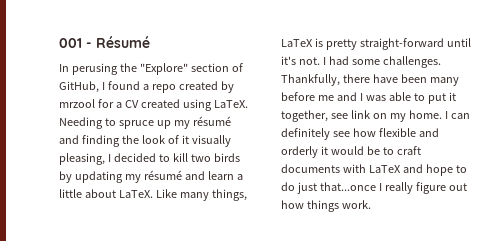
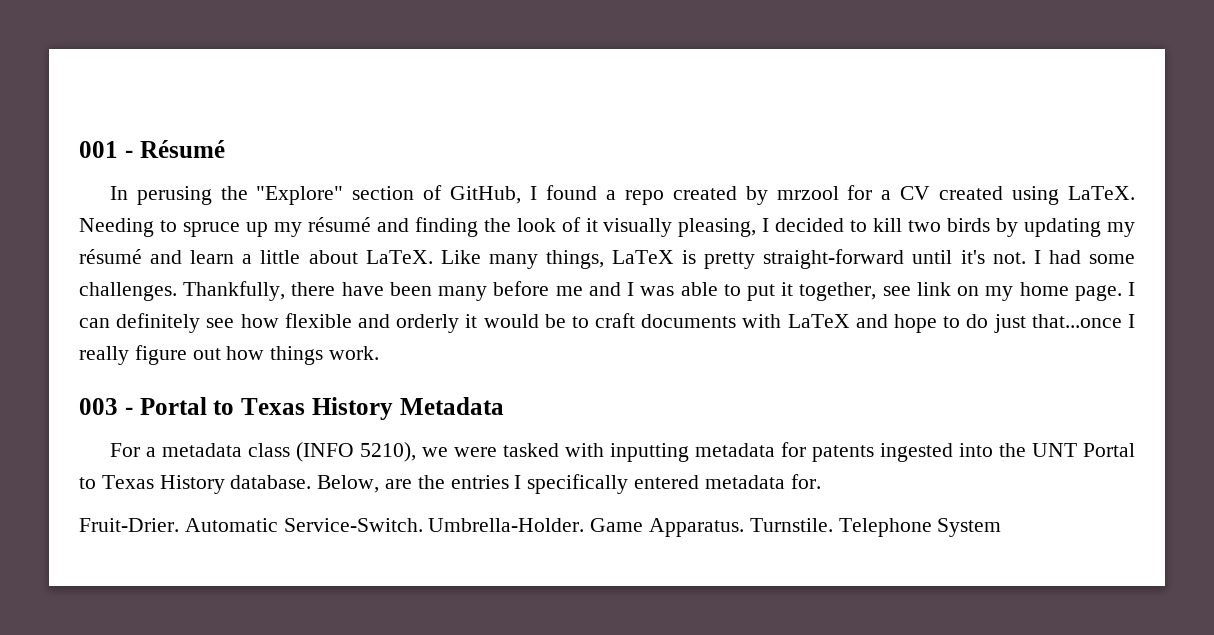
- Thankfully, there have been many before me and I was able to put it together, see link on my home.
+ Thankfully, there have been many before me and I was able to put it together, see link on my home page.
+ 003 - Portal to Texas History Metadata
+ For a metadata class (INFO 5210), we were tasked with inputting metadata for patents ingested into the UNT Portal to Texas History database. Below, are the entries I specifically entered metadata for.
+ Fruit-Drier. Automatic Service-Switch. Umbrella-Holder. Game Apparatus. Turnstile. Telephone System

